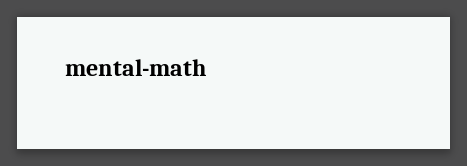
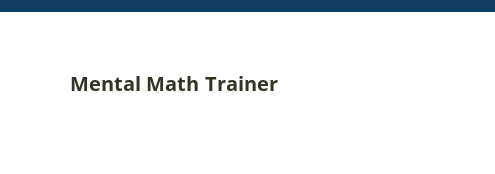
- mental-math
+ Mental Math Trainer

